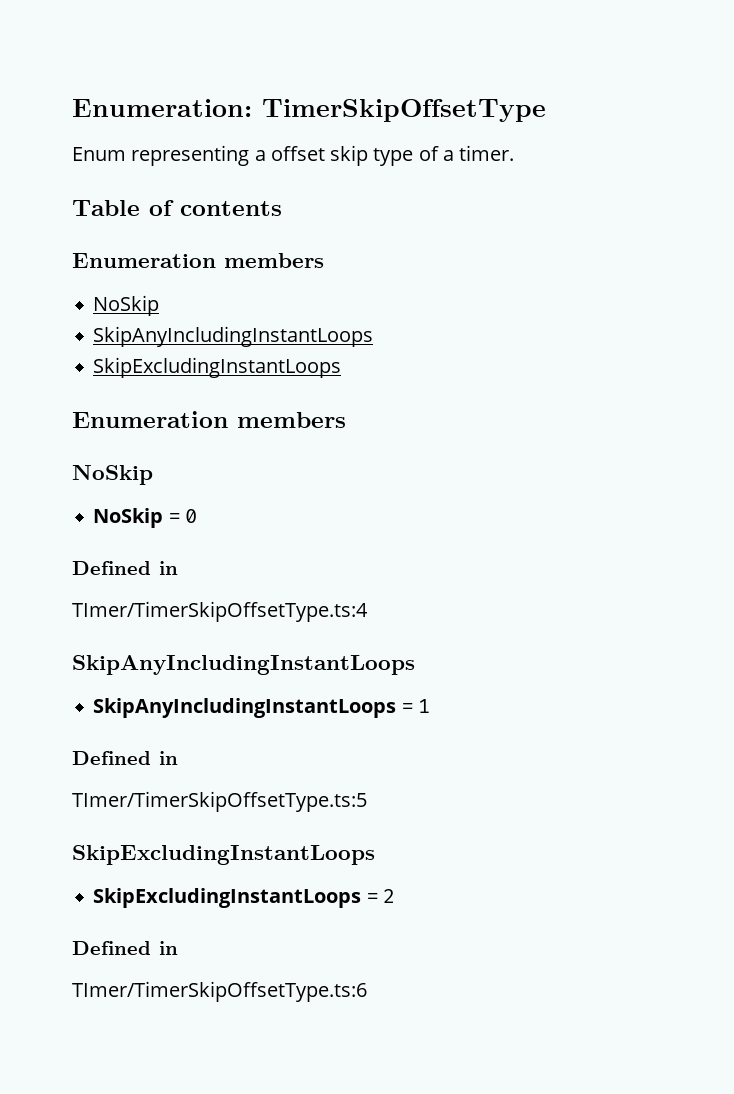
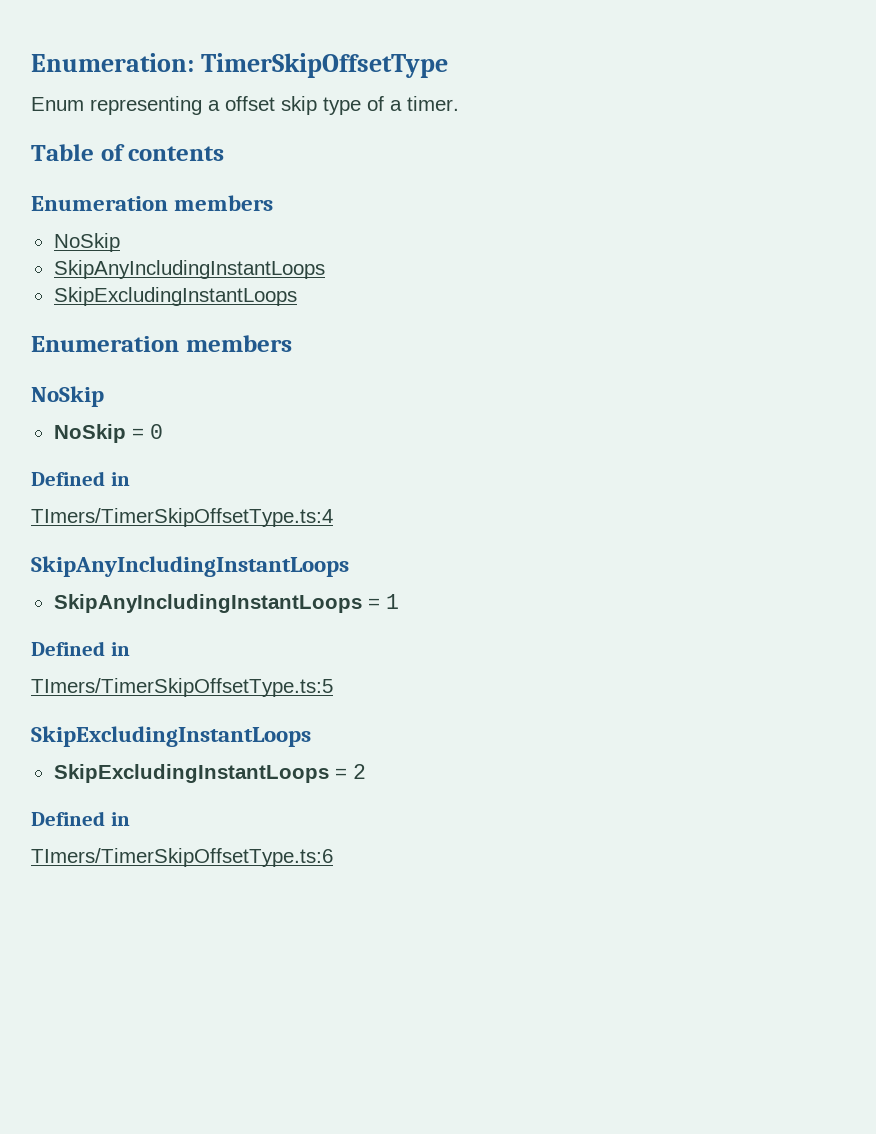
- TImer/TimerSkipOffsetType.ts:4
+ TImers/TimerSkipOffsetType.ts:4
- TImer/TimerSkipOffsetType.ts:5
+ TImers/TimerSkipOffsetType.ts:5
- TImer/TimerSkipOffsetType.ts:6
+ TImers/TimerSkipOffsetType.ts:6

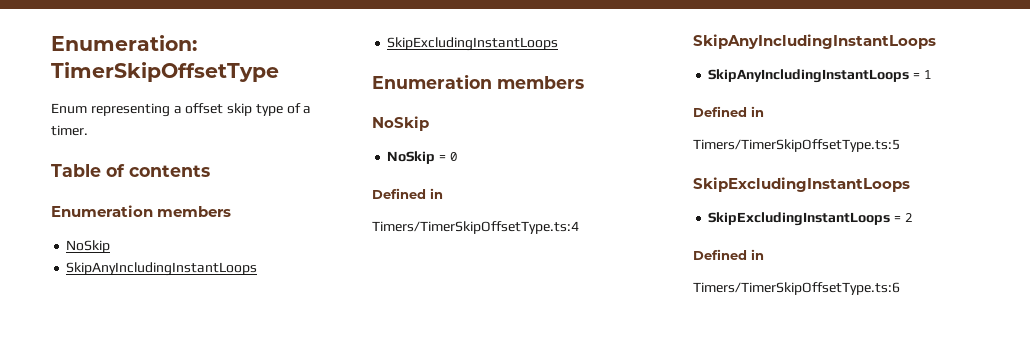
- TImers/TimerSkipOffsetType.ts:4
+ Timers/TimerSkipOffsetType.ts:4
- TImers/TimerSkipOffsetType.ts:5
+ Timers/TimerSkipOffsetType.ts:5
- TImers/TimerSkipOffsetType.ts:6
+ Timers/TimerSkipOffsetType.ts:6

